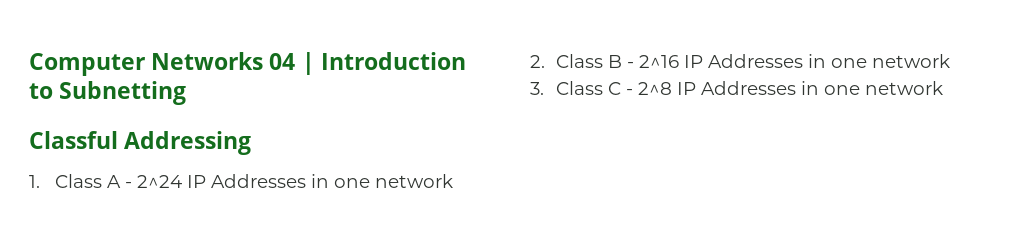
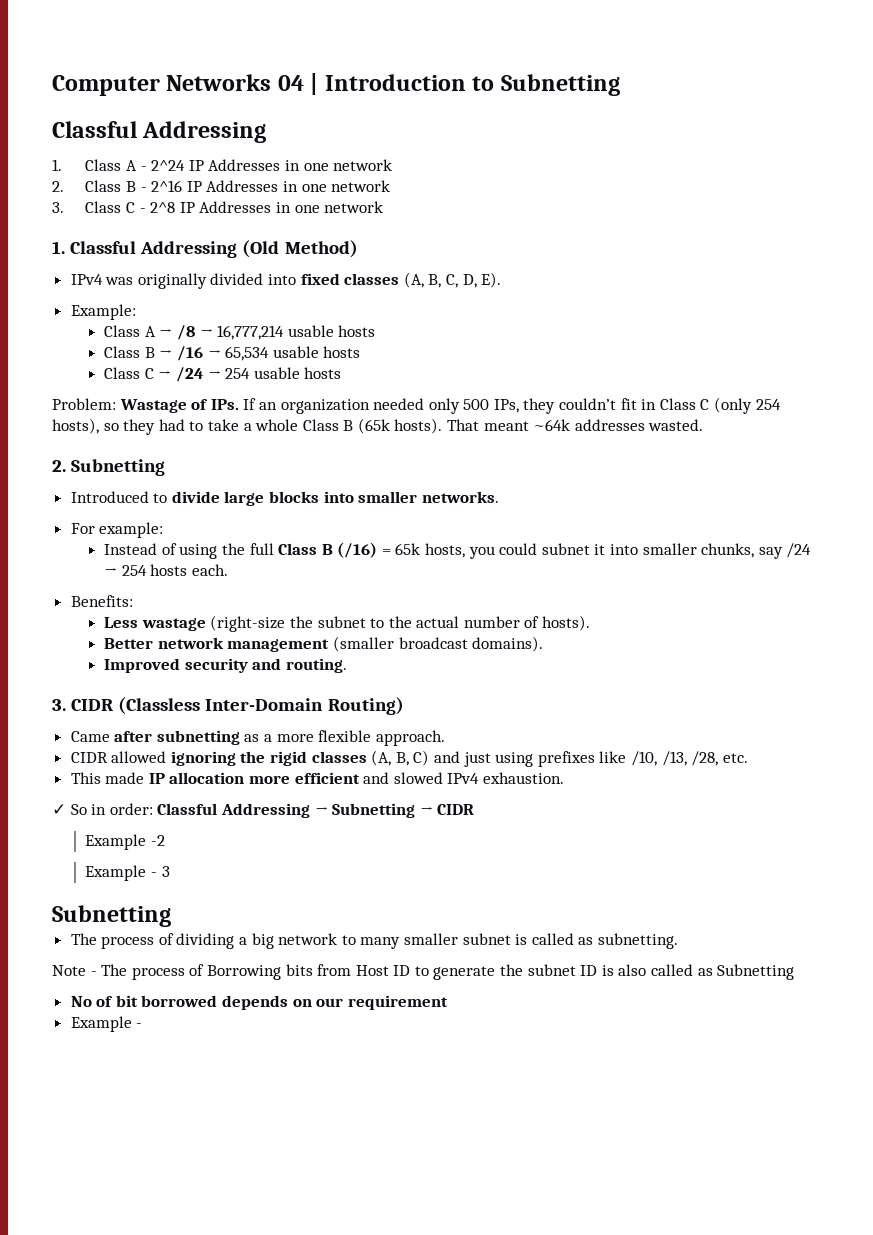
+ 1. Classful Addressing (Old Method)
+ IPv4 was originally divided into fixed classes (A, B, C, D, E).
+ Example:
+ Class A → /8 → 16,777,214 usable hosts
+ Class B → /16 → 65,534 usable hosts
+ Class C → /24 → 254 usable hosts
+ Problem: Wastage of IPs. If an organization needed only 500 IPs, they couldn’t fit in Class C (only 254 hosts), so they had to take a whole Class B (65k hosts). That meant ~64k addresses wasted.
+ 2. Subnetting
+ Introduced to divide large blocks into smaller networks.
+ For example:
+ Instead of using the full Class B (/16) = 65k hosts, you could subnet it into smaller chunks, say /24 → 254 hosts each.
+ Benefits:
+ Less wastage (right-size the subnet to the actual number of hosts).
+ Better network management (smaller broadcast domains).
+ Improved security and routing.
+ 3. CIDR (Classless Inter-Domain Routing)
+ Came after subnetting as a more flexible approach.
+ CIDR allowed ignoring the rigid classes (A, B, C) and just using prefixes like /10, /13, /28, etc.
+ This made IP allocation more efficient and slowed IPv4 exhaustion.
+ ✓ So in order: Classful Addressing → Subnetting → CIDR
+ Example -2
+ Example - 3
+ Subnetting
+ The process of dividing a big network to many smaller subnet is called as subnetting.
+ Note - The process of Borrowing bits from Host ID to generate the subnet ID is also called as Subnetting
+ No of bit borrowed depends on our requirement
+ Example -

